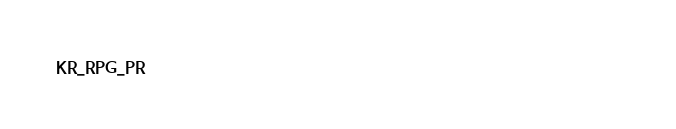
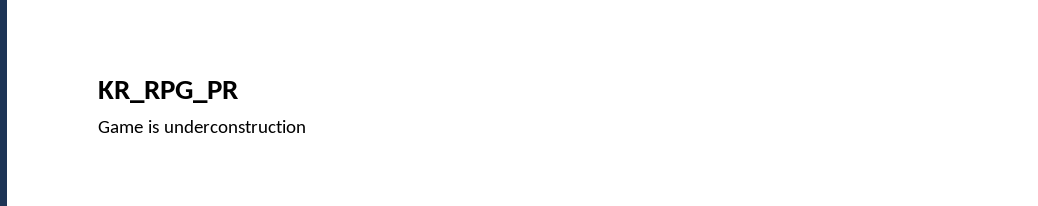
+ Game is underconstruction

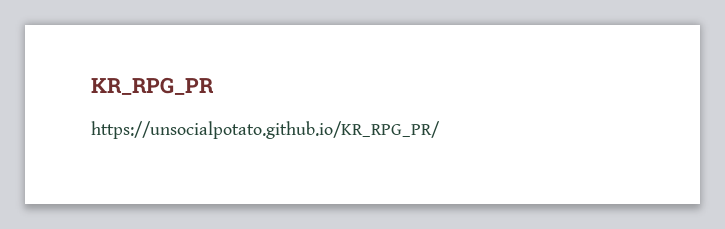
- Game is underconstruction
+ https://unsocialpotato.github.io/KR_RPG_PR/

